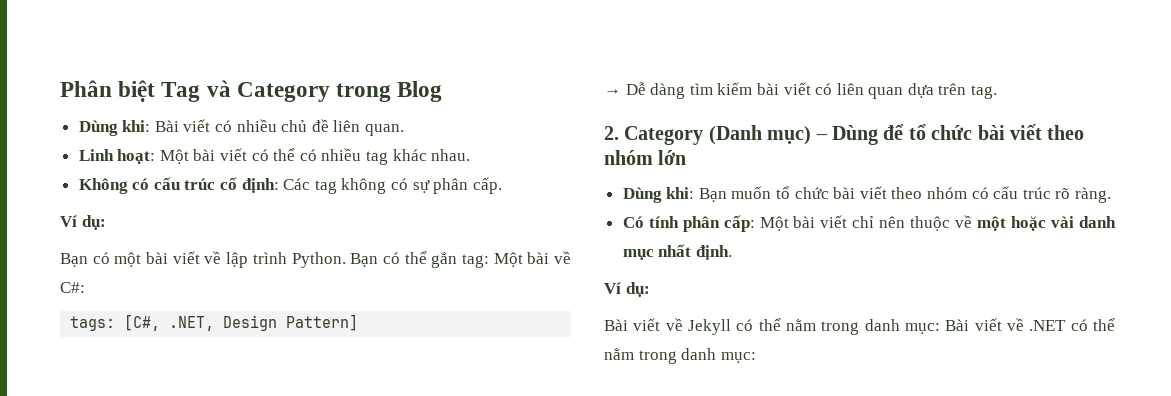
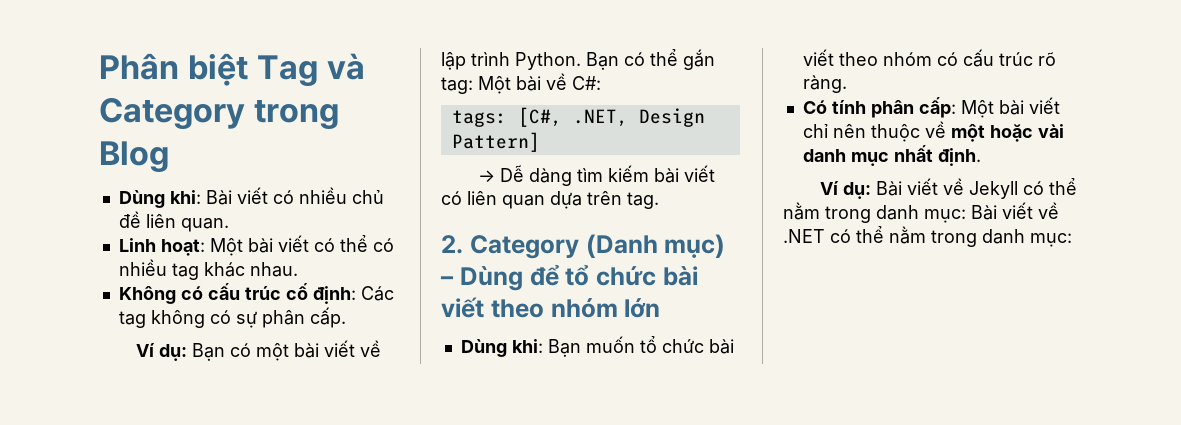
  Không có cấu trúc cố định: Các tag không có sự phân cấp.
- Ví dụ:
- Bạn có một bài viết về lập trình Python.
+ Ví dụ: Bạn có một bài viết về lập trình Python.
  Có tính phân cấp: Một bài viết chỉ nên thuộc về một hoặc vài danh mục nhất định.
- Ví dụ:
- Bài viết về Jekyll có thể nằm trong danh mục: Bài viết về .NET có thể nằm trong danh mục:
+ Ví dụ: Bài viết về Jekyll có thể nằm trong danh mục: Bài viết về .NET có thể nằm trong danh mục:

